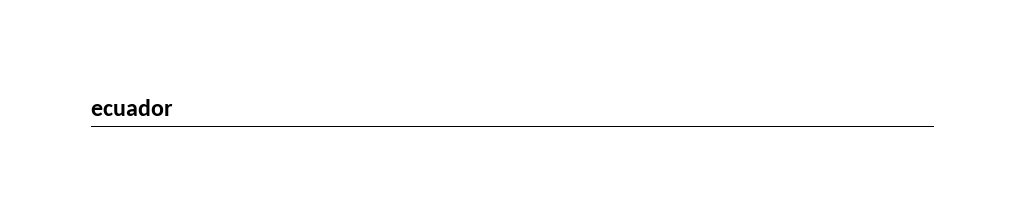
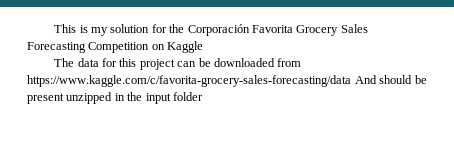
- ecuador
+ This is my solution for the Corporación Favorita Grocery Sales Forecasting Competition on Kaggle
+ The data for this project can be downloaded from https://www.kaggle.com/c/favorita-grocery-sales-forecasting/data And should be present unzipped in the input folder

